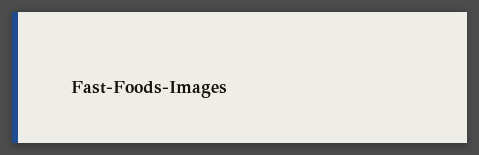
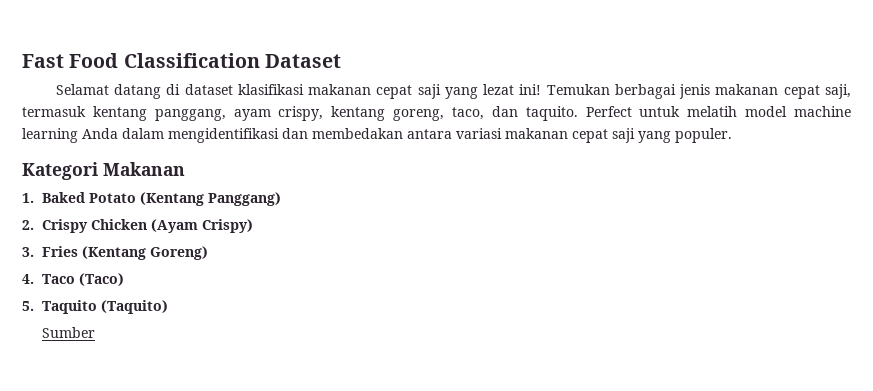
- Fast-Foods-Images
+ Fast Food Classification Dataset
+ Selamat datang di dataset klasifikasi makanan cepat saji yang lezat ini! Temukan berbagai jenis makanan cepat saji, termasuk kentang panggang, ayam crispy, kentang goreng, taco, dan taquito. Perfect untuk melatih model machine learning Anda dalam mengidentifikasi dan membedakan antara variasi makanan cepat saji yang populer.
+ Kategori Makanan
+ 1. Baked Potato (Kentang Panggang)
+ 2. Crispy Chicken (Ayam Crispy)
+ 3. Fries (Kentang Goreng)
+ 4. Taco (Taco)
+ 5. Taquito (Taquito)
+ Sumber

